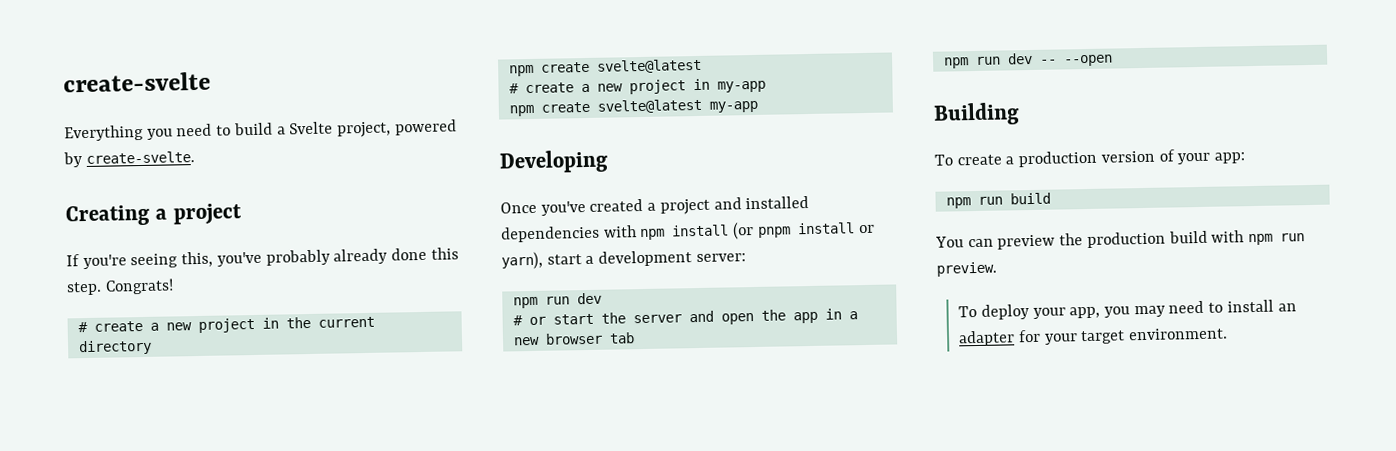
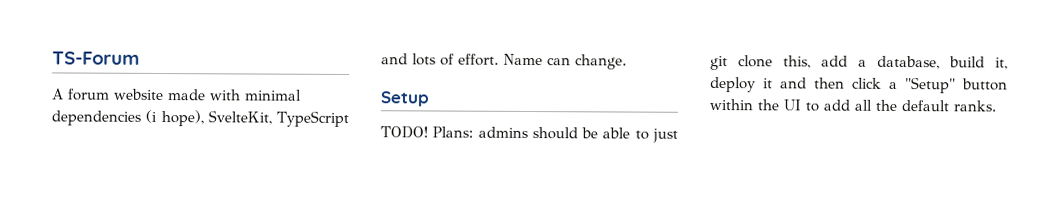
- create-svelte
- Everything you need to build a Svelte project, powered by create-svelte.
- Creating a project
- If you're seeing this, you've probably already done this step. Congrats!
- # create a new project in the current directory
- npm create svelte@latest
- # create a new project in my-app
- npm create svelte@latest my-app
- Developing
- Once you've created a project and installed dependencies with npm install (or pnpm install or yarn), start a development server:
- npm run dev
- # or start the server and open the app in a new browser tab
- npm run dev -- --open
- Building
- To create a production version of your app:
- npm run build
- You can preview the production build with npm run preview.
- To deploy your app, you may need to install an adapter for your target environment.
+ TS-Forum
+ A forum website made with minimal dependencies (i hope), SvelteKit, TypeScript and lots of effort. Name can change.
+ Setup
+ TODO! Plans: admins should be able to just git clone this, add a database, build it, deploy it and then click a "Setup" button within the UI to add all the default ranks.

